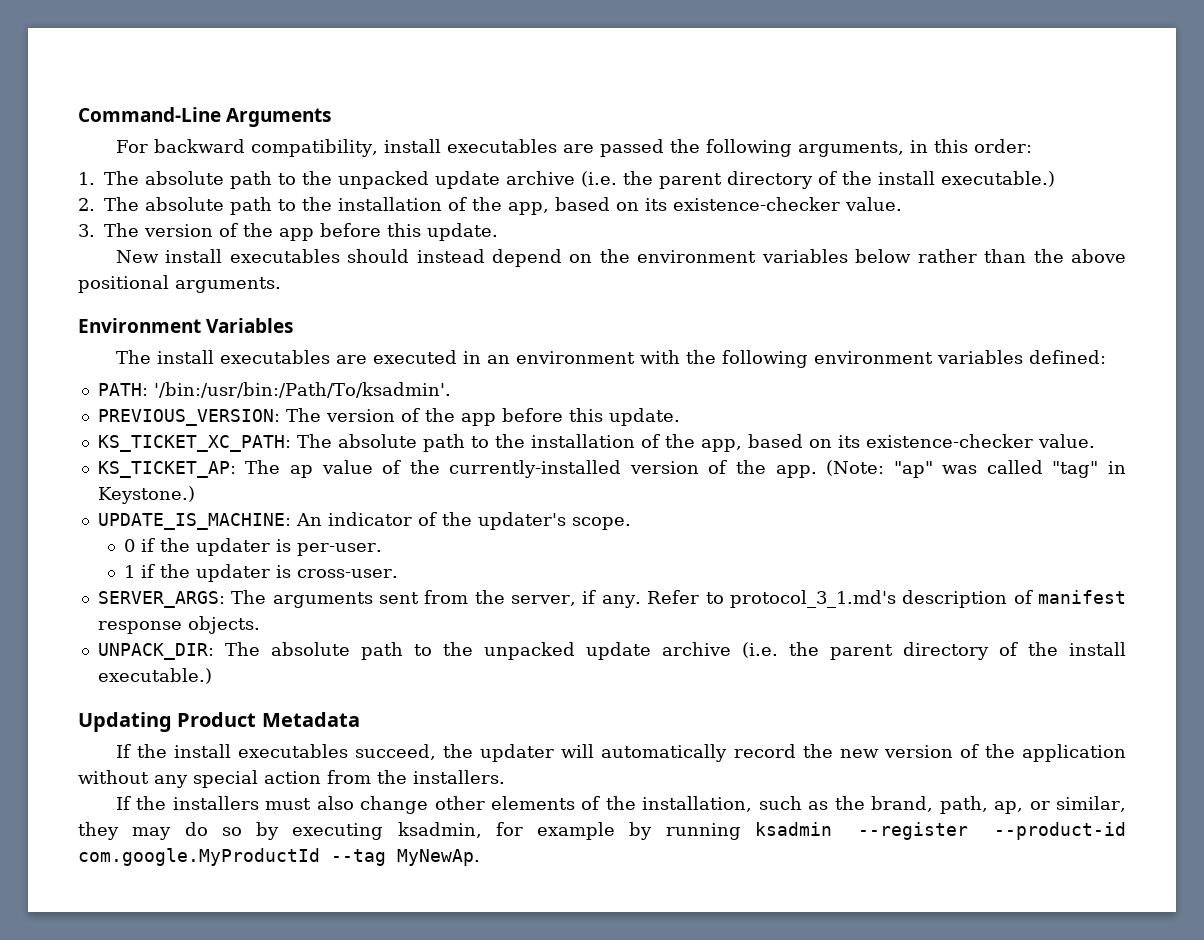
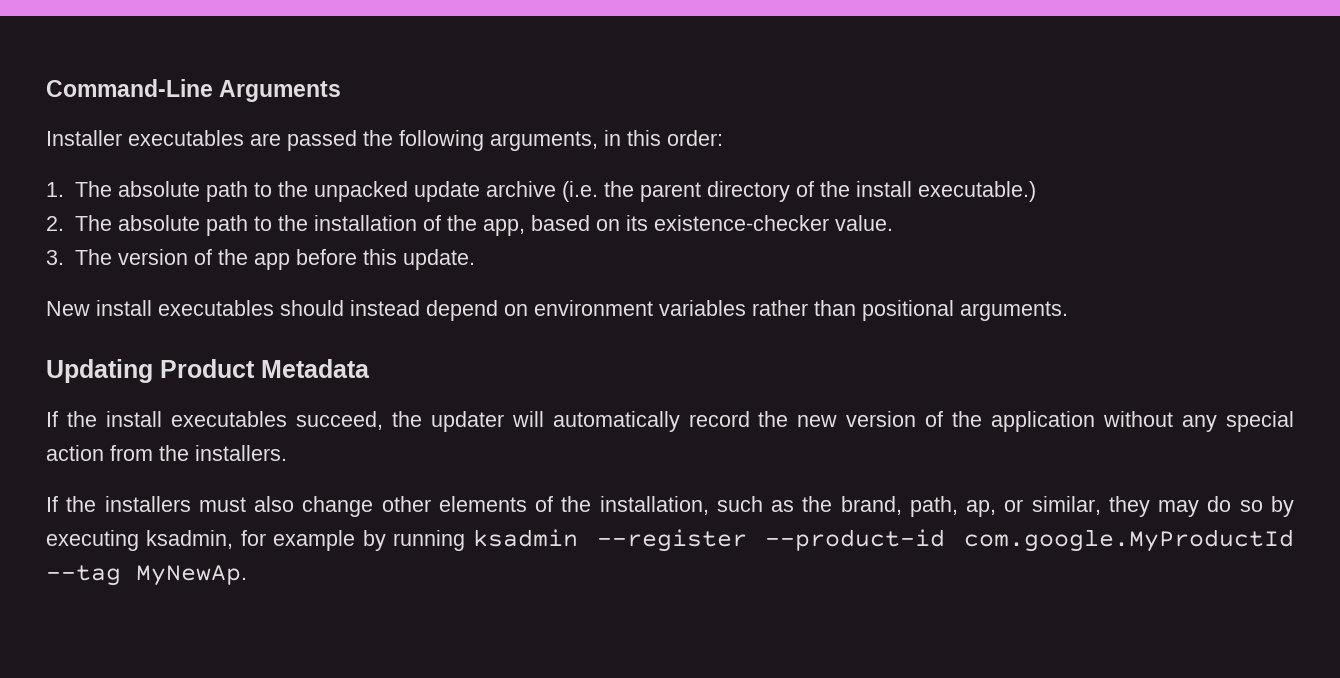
- For backward compatibility, install executables are passed the following arguments, in this order:
+ Installer executables are passed the following arguments, in this order:
- New install executables should instead depend on the environment variables below rather than the above positional arguments.
+ New install executables should instead depend on environment variables rather than positional arguments.
- Environment Variables
- The install executables are executed in an environment with the following environment variables defined:
- PATH: '/bin:/usr/bin:/Path/To/ksadmin'.
- PREVIOUS_VERSION: The version of the app before this update.
- KS_TICKET_XC_PATH: The absolute path to the installation of the app, based on its existence-checker value.
- KS_TICKET_AP: The ap value of the currently-installed version of the app. (Note: "ap" was called "tag" in Keystone.)
- UPDATE_IS_MACHINE: An indicator of the updater's scope.
- 0 if the updater is per-user.
- 1 if the updater is cross-user.
- SERVER_ARGS: The arguments sent from the server, if any. Refer to protocol_3_1.md's description of manifest response objects.
- UNPACK_DIR: The absolute path to the unpacked update archive (i.e. the parent directory of the install executable.)

